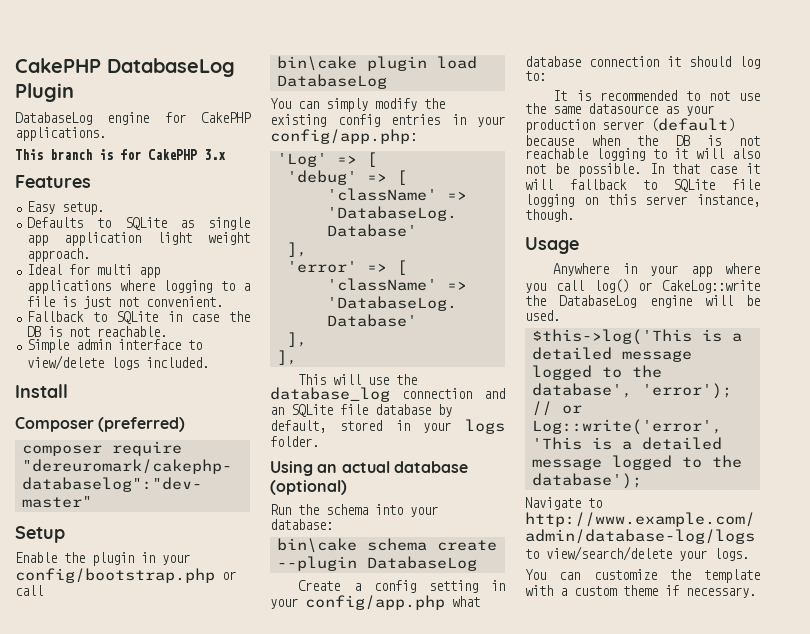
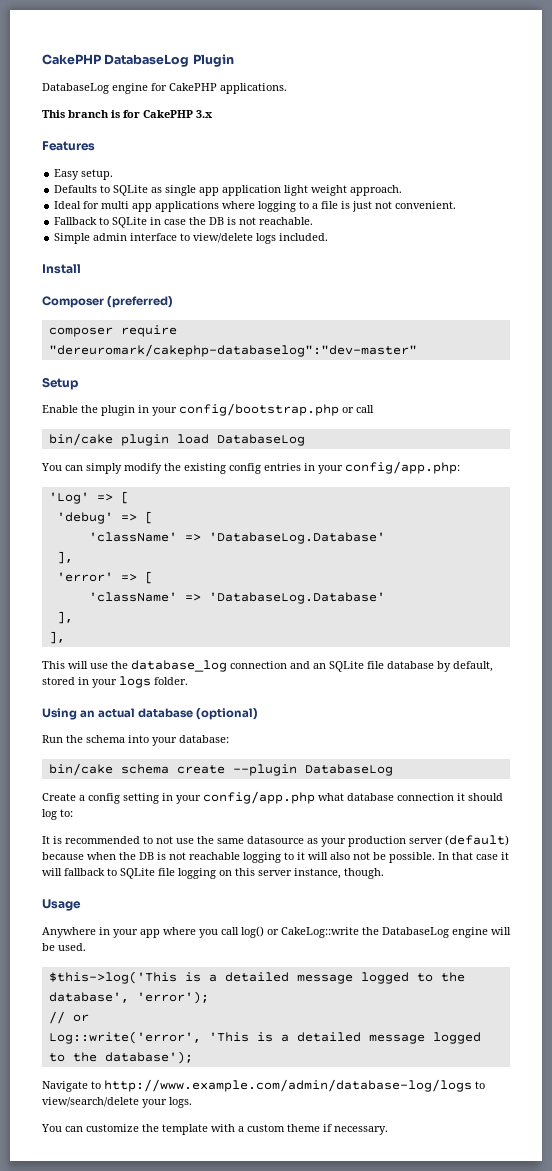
- bin\cake plugin load DatabaseLog
+ bin/cake plugin load DatabaseLog
- bin\cake schema create --plugin DatabaseLog
+ bin/cake schema create --plugin DatabaseLog

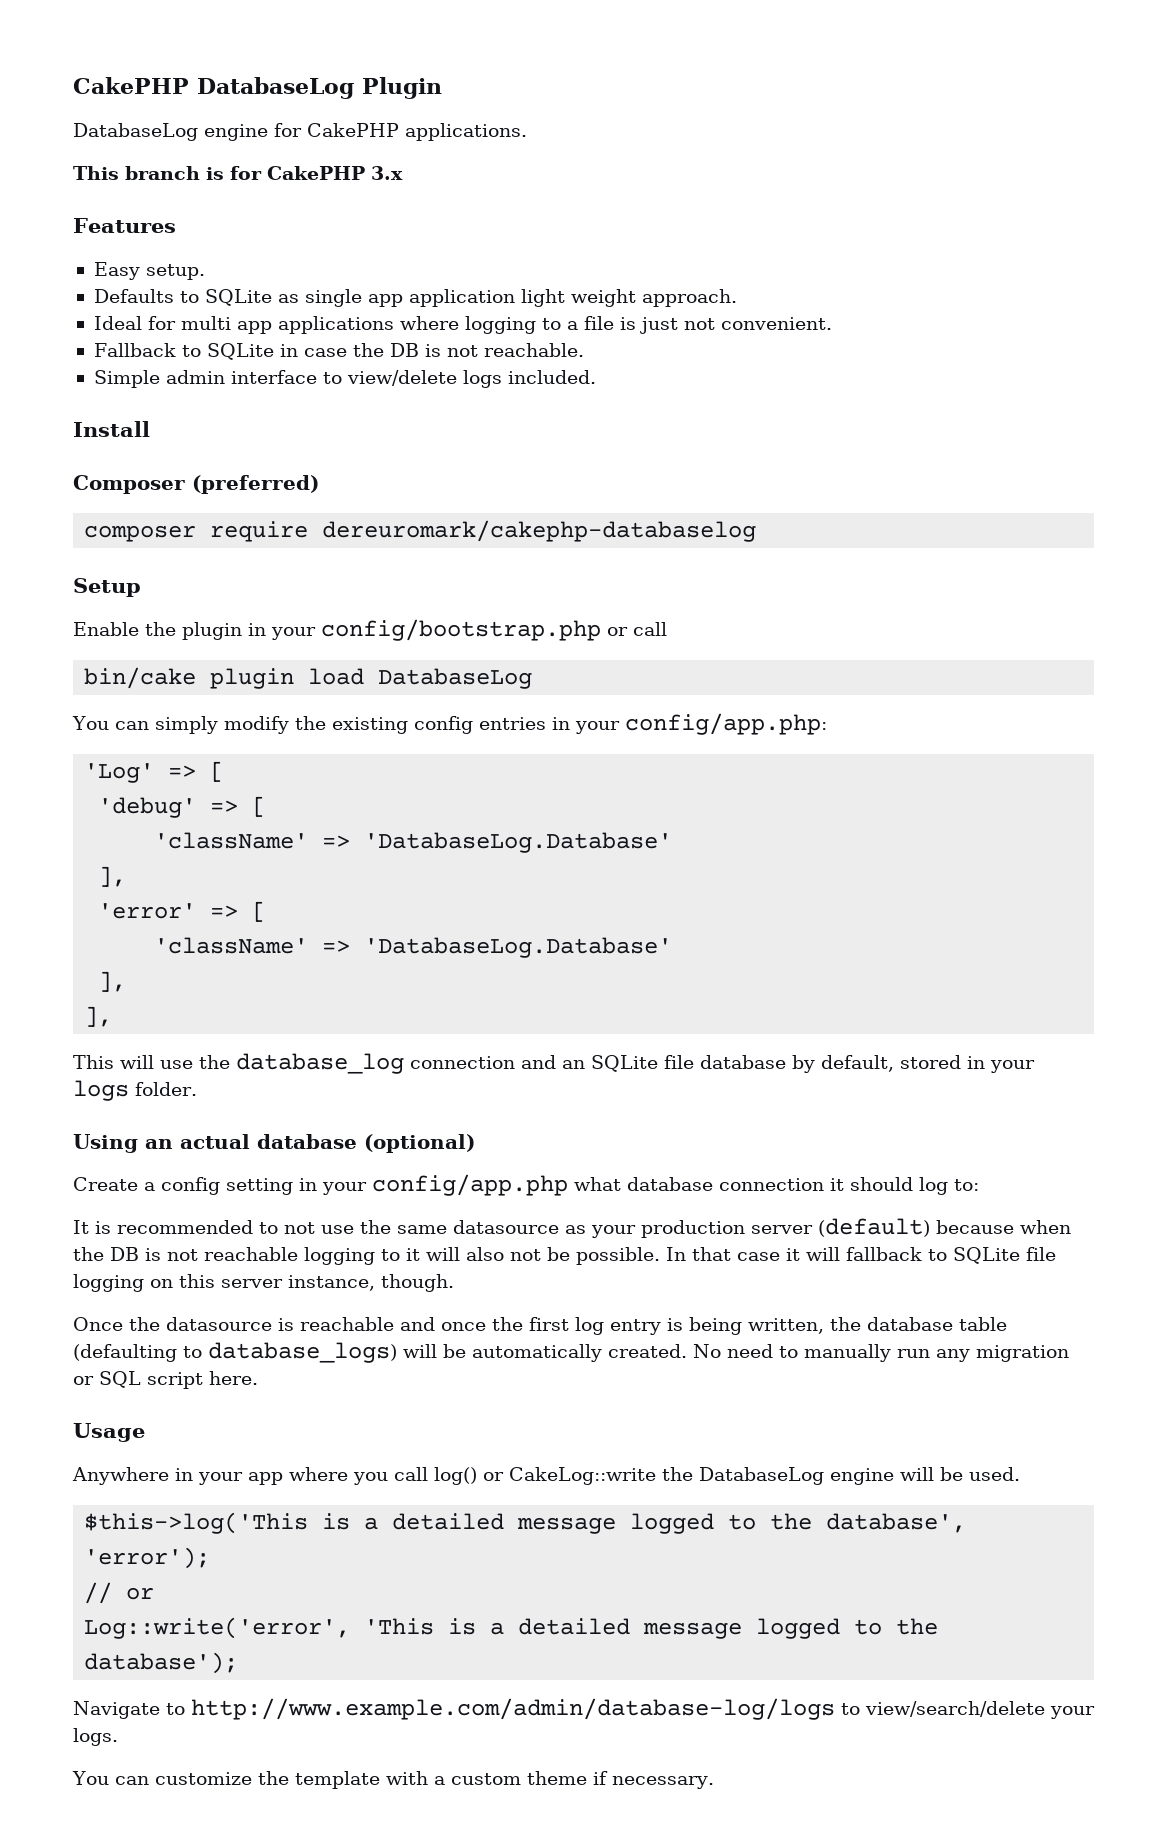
- composer require "dereuromark/cakephp-databaselog":"dev-master"
+ composer require dereuromark/cakephp-databaselog
- Run the schema into your database:
- bin/cake schema create --plugin DatabaseLog
+ Once the datasource is reachable and once the first log entry is being written, the database table (defaulting to database_logs) will be automatically created. No need to manually run any migration or SQL script here.

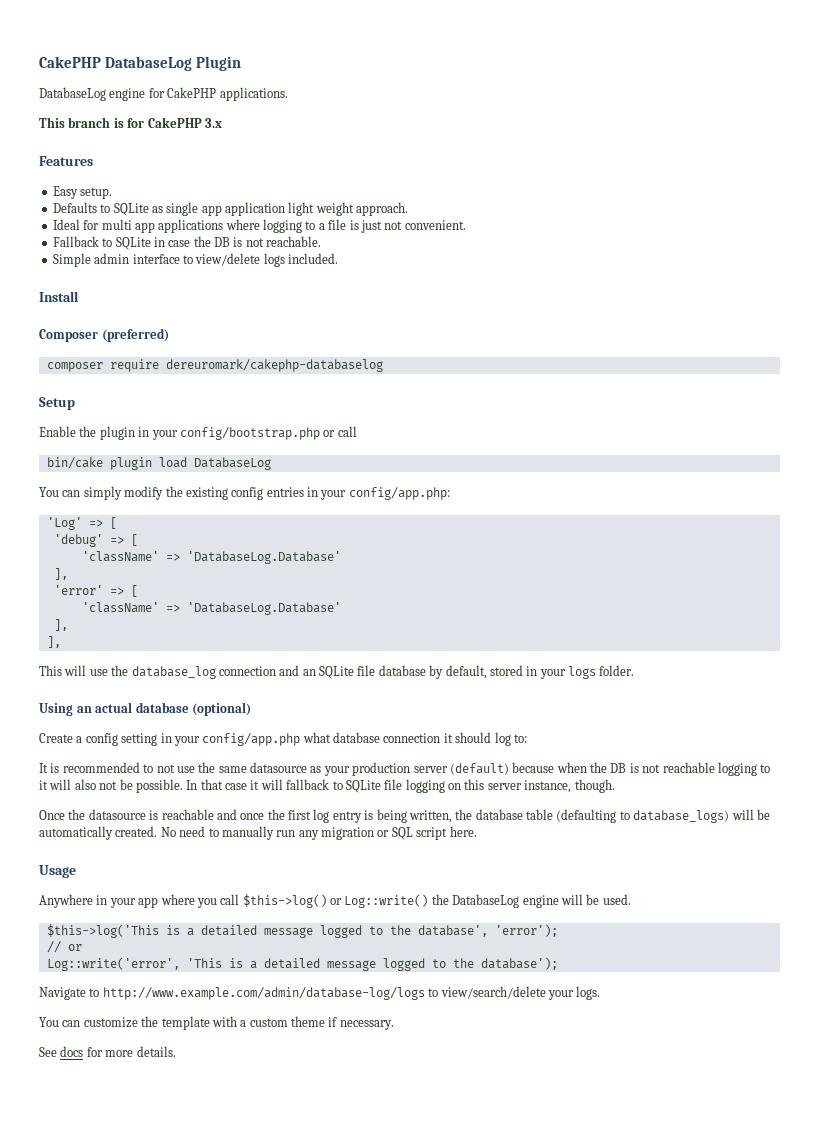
- Anywhere in your app where you call log() or CakeLog::write the DatabaseLog engine will be used.
+ Anywhere in your app where you call $this->log() or Log::write() the DatabaseLog engine will be used.
+ See docs for more details.

